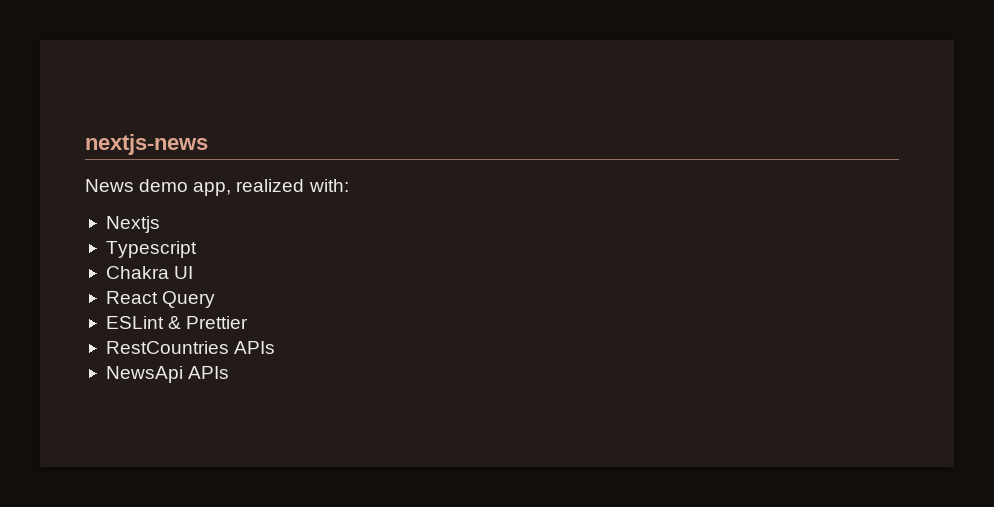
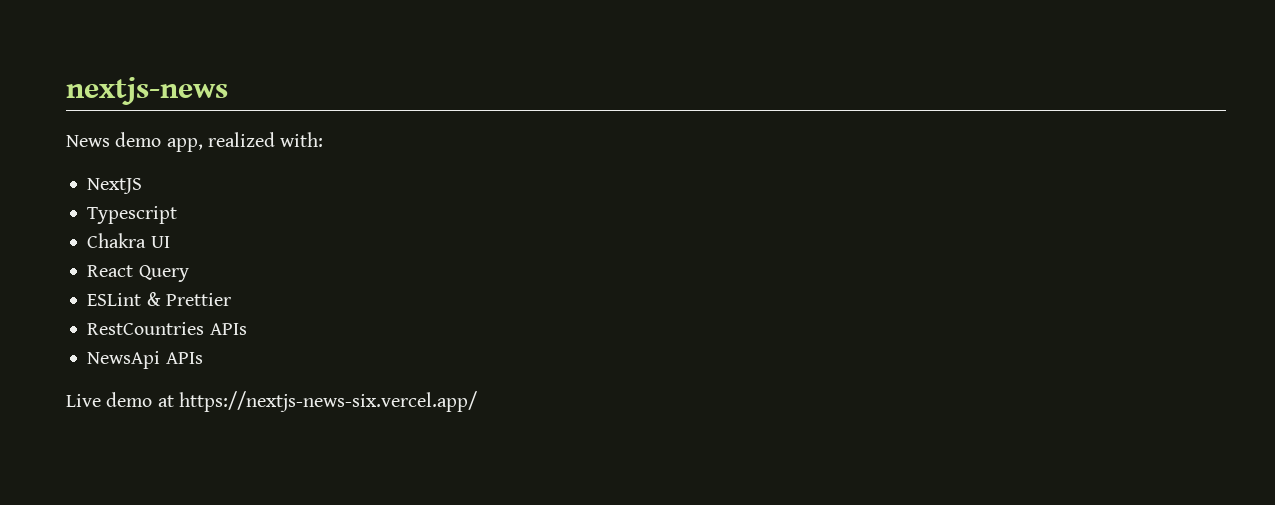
- Nextjs
+ NextJS
+ Live demo at https://nextjs-news-six.vercel.app/

